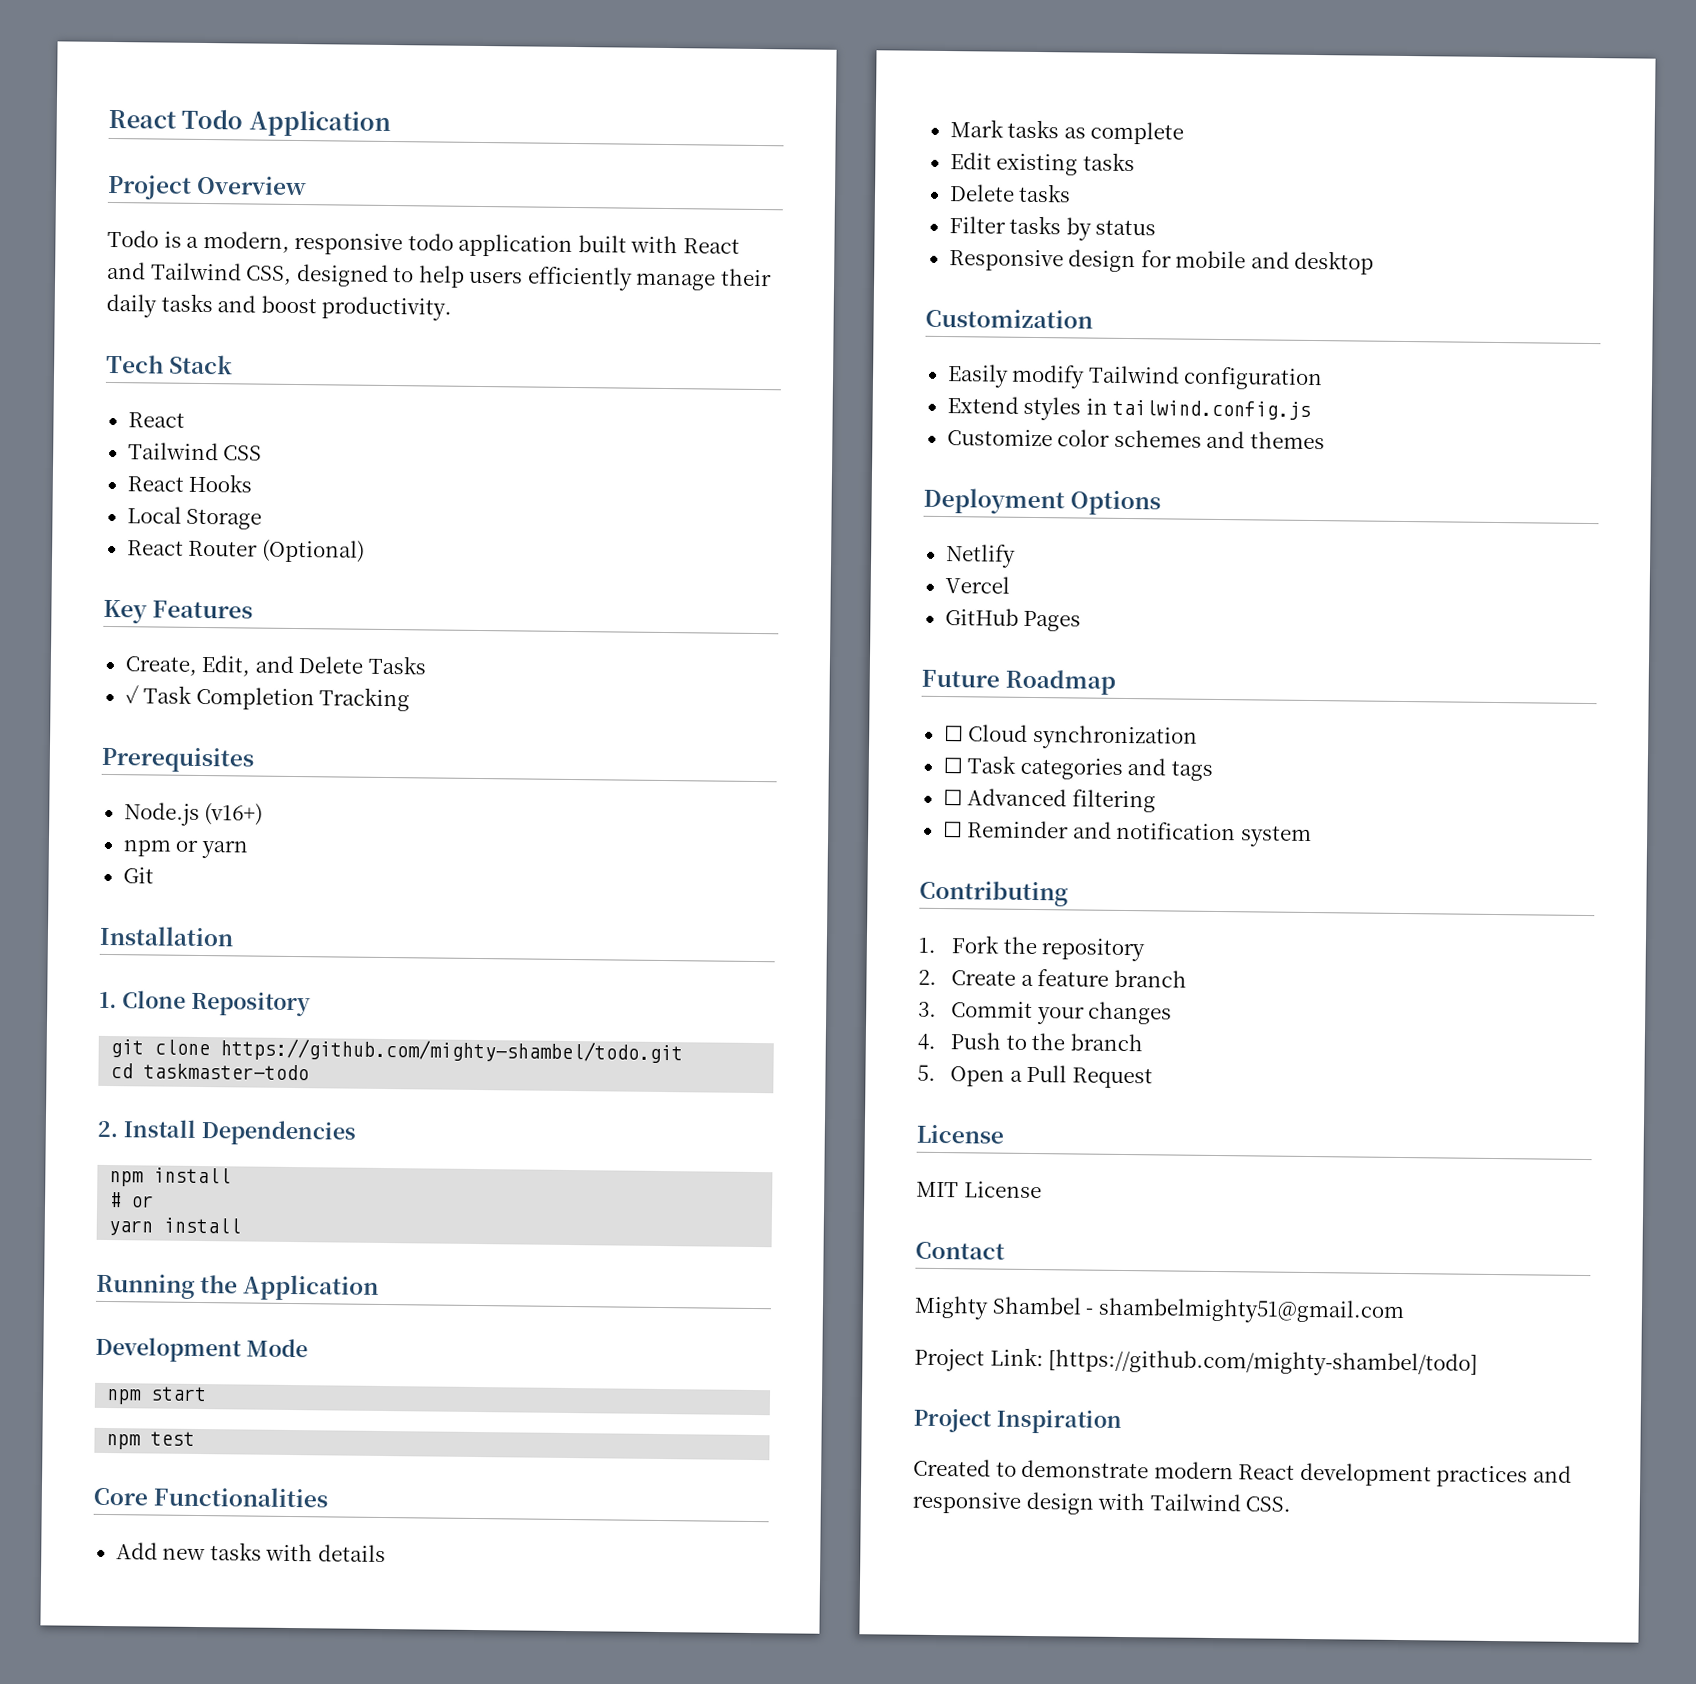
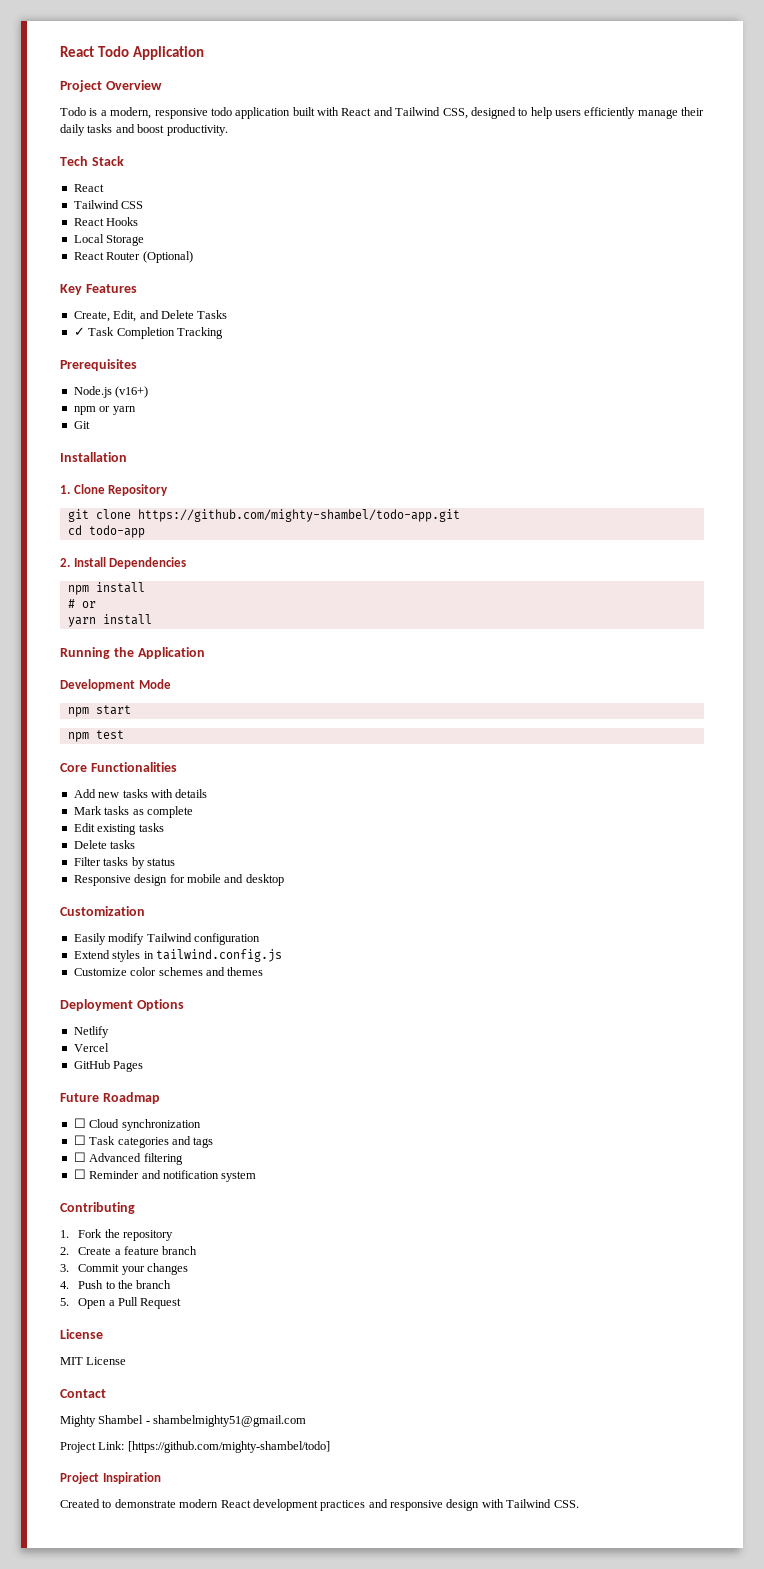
- git clone https://github.com/mighty-shambel/todo.git
+ git clone https://github.com/mighty-shambel/todo-app.git
- cd taskmaster-todo
+ cd todo-app

